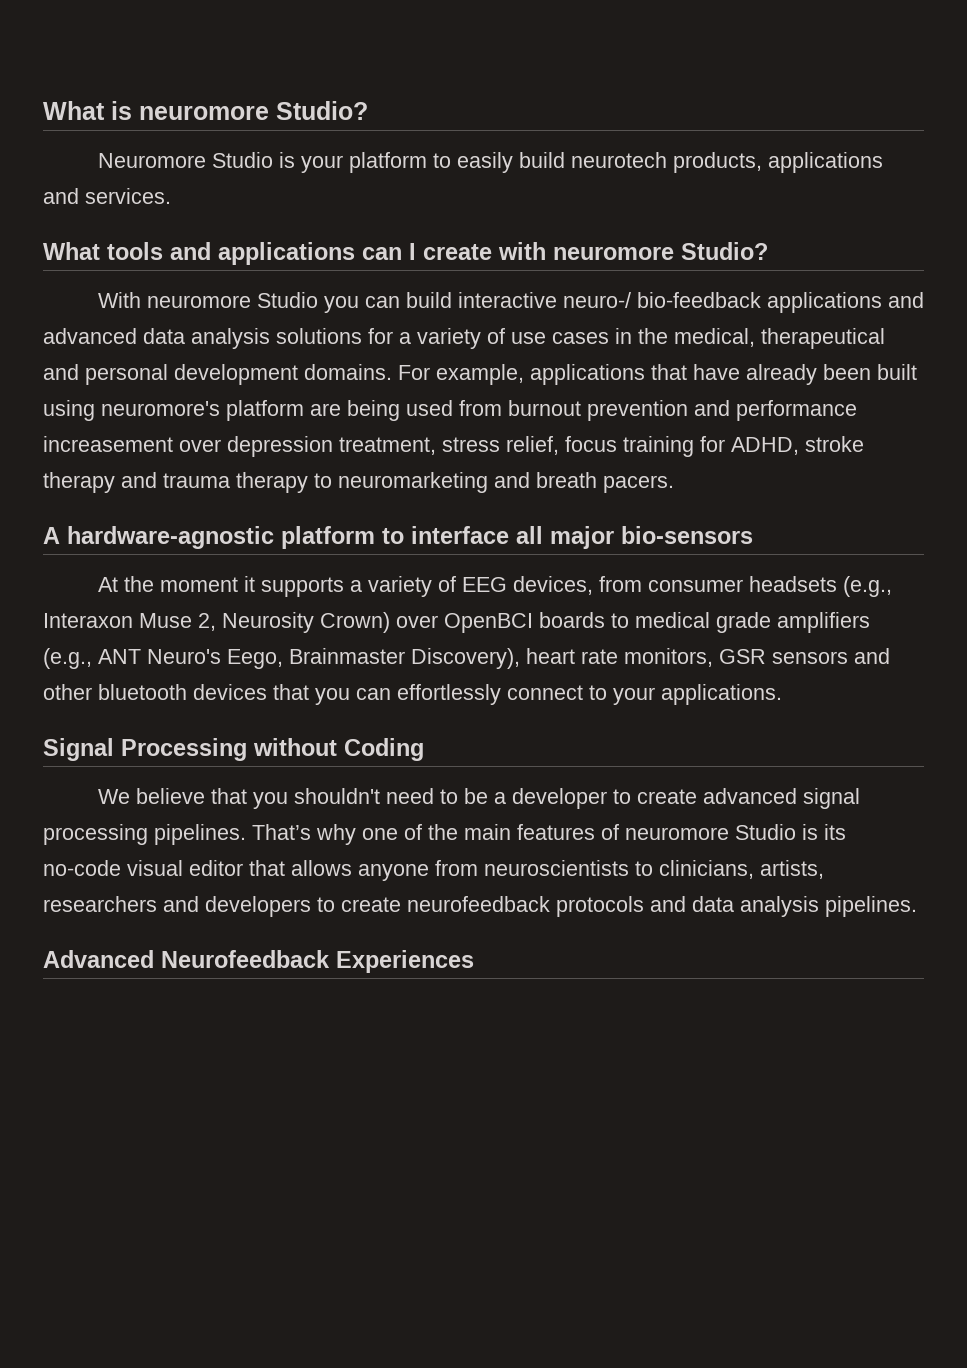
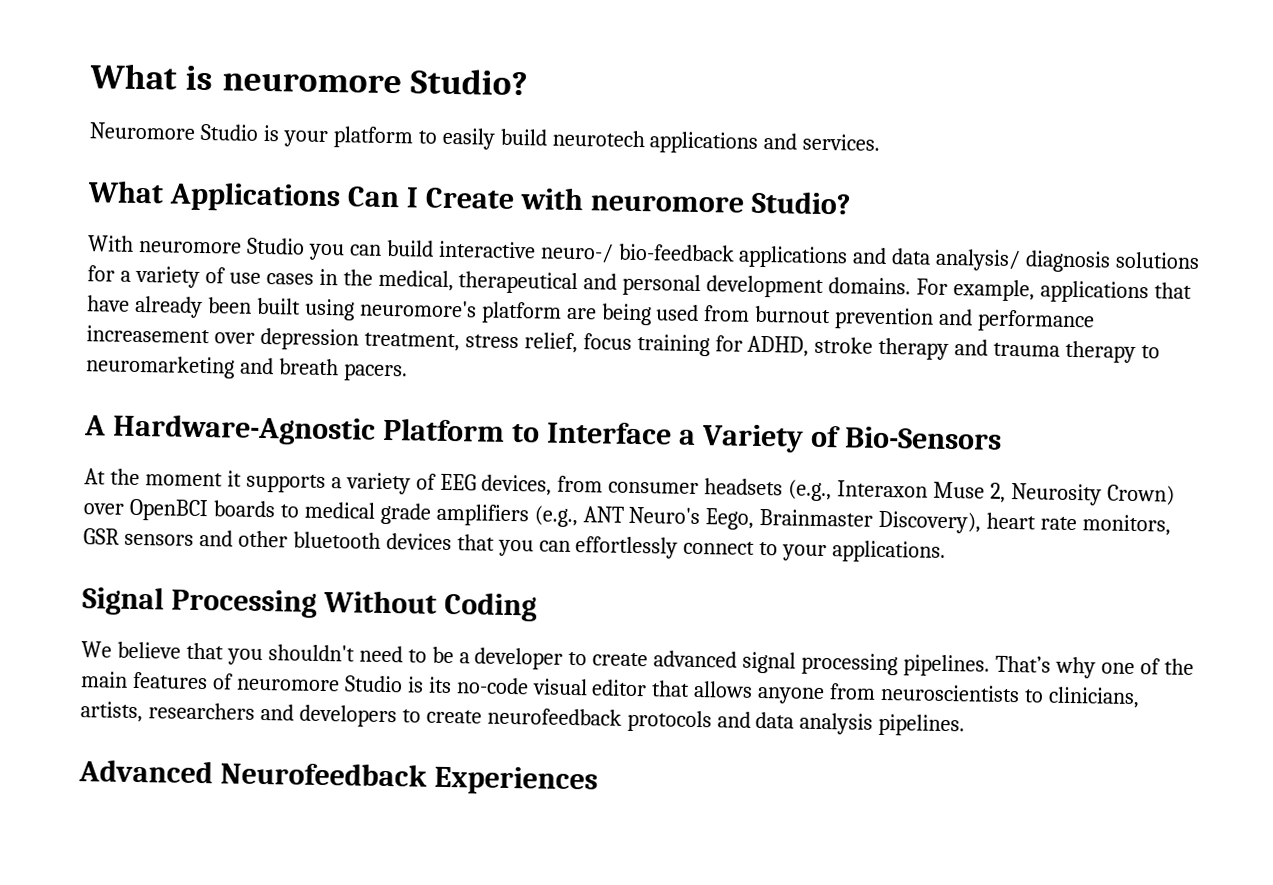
- Neuromore Studio is your platform to easily build neurotech products, applications and services.
+ Neuromore Studio is your platform to easily build neurotech applications and services.
- What tools and applications can I create with neuromore Studio?
+ What Applications Can I Create with neuromore Studio?
- With neuromore Studio you can build interactive neuro-/ bio-feedback applications and advanced data analysis solutions for a variety of use cases in the medical, therapeutical and personal development domains.
+ With neuromore Studio you can build interactive neuro-/ bio-feedback applications and data analysis/ diagnosis solutions for a variety of use cases in the medical, therapeutical and personal development domains.
- A hardware-agnostic platform to interface all major bio-sensors
+ A Hardware-Agnostic Platform to Interface a Variety of Bio-Sensors
- Signal Processing without Coding
+ Signal Processing Without Coding

